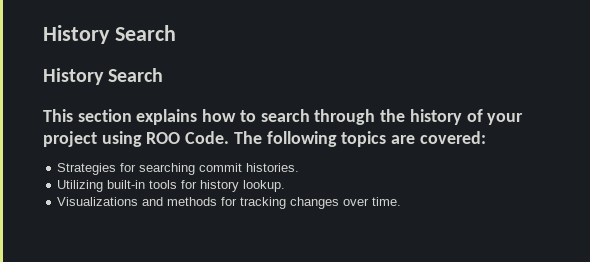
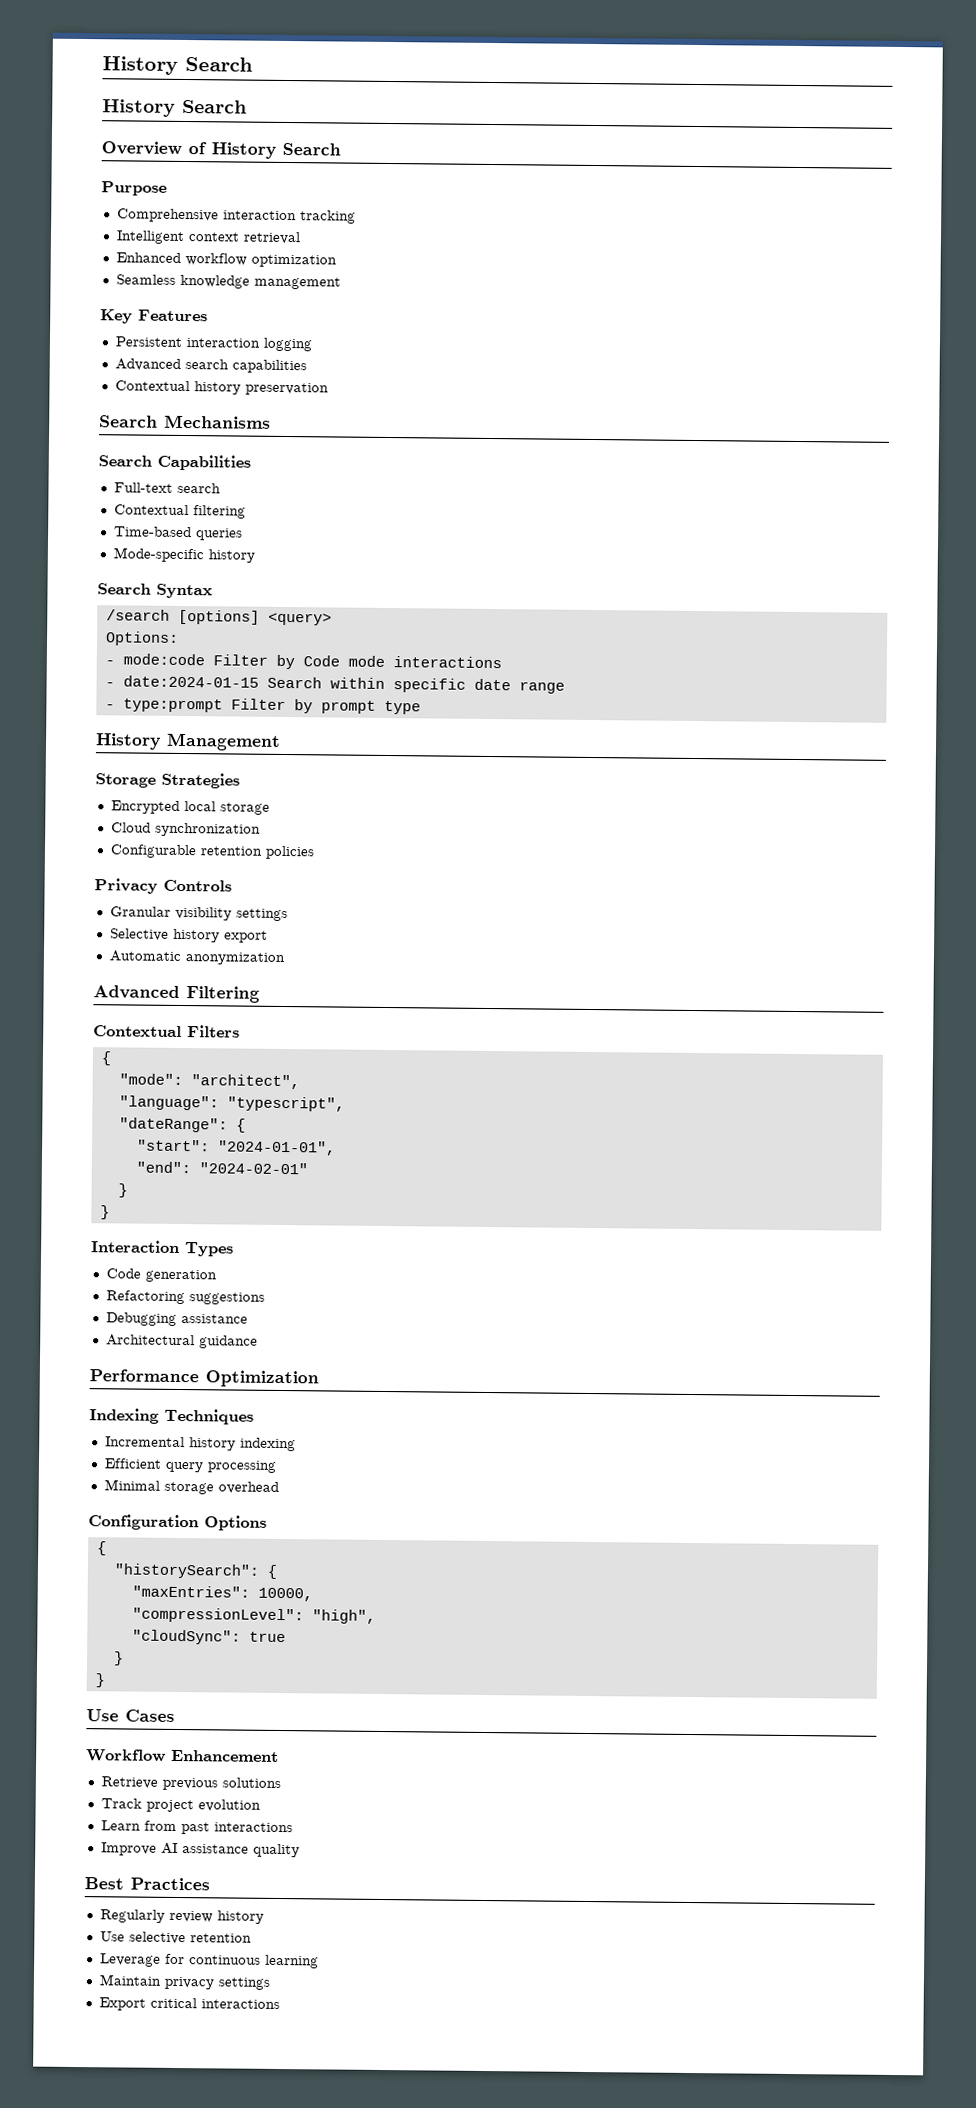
- This section explains how to search through the history of your project using ROO Code. The following topics are covered:
- Strategies for searching commit histories.
- Utilizing built-in tools for history lookup.
- Visualizations and methods for tracking changes over time.
+ Overview of History Search
+ Purpose
+ Comprehensive interaction tracking
+ Intelligent context retrieval
+ Enhanced workflow optimization
+ Seamless knowledge management
+ Key Features
+ Persistent interaction logging
+ Advanced search capabilities
+ Contextual history preservation
+ Search Mechanisms
+ Search Capabilities
+ Full-text search
+ Contextual filtering
+ Time-based queries
+ Mode-specific history
+ Search Syntax
+ /search [options] <query>
+ Options:
+ - mode:code Filter by Code mode interactions
+ - date:2024-01-15 Search within specific date range
+ - type:prompt Filter by prompt type
+ History Management
+ Storage Strategies
+ Encrypted local storage
+ Cloud synchronization
+ Configurable retention policies
+ Privacy Controls
+ Granular visibility settings
+ Selective history export
+ Automatic anonymization
+ Advanced Filtering
+ Contextual Filters
+ {
+ "mode": "architect",
+ "language": "typescript",
+ "dateRange": {
+ "start": "2024-01-01",
+ "end": "2024-02-01"
+ }
+ }
+ Interaction Types
+ Code generation
+ Refactoring suggestions
+ Debugging assistance
+ Architectural guidance
+ Performance Optimization
+ Indexing Techniques
+ Incremental history indexing
+ Efficient query processing
+ Minimal storage overhead
+ Configuration Options
+ {
+ "historySearch": {
+ "maxEntries": 10000,
+ "compressionLevel": "high",
+ "cloudSync": true
+ }
+ }
+ Use Cases
+ Workflow Enhancement
+ Retrieve previous solutions
+ Track project evolution
+ Learn from past interactions
+ Improve AI assistance quality
+ Best Practices
+ Regularly review history
+ Use selective retention
+ Leverage for continuous learning
+ Maintain privacy settings
+ Export critical interactions

